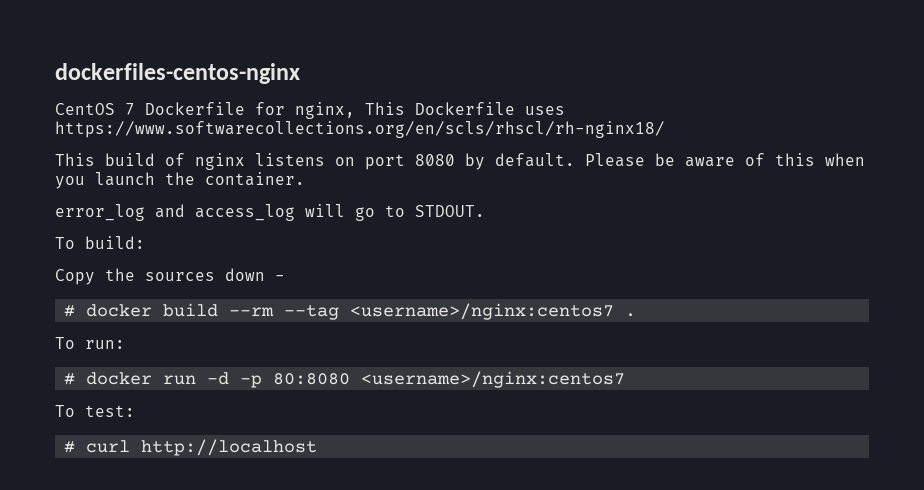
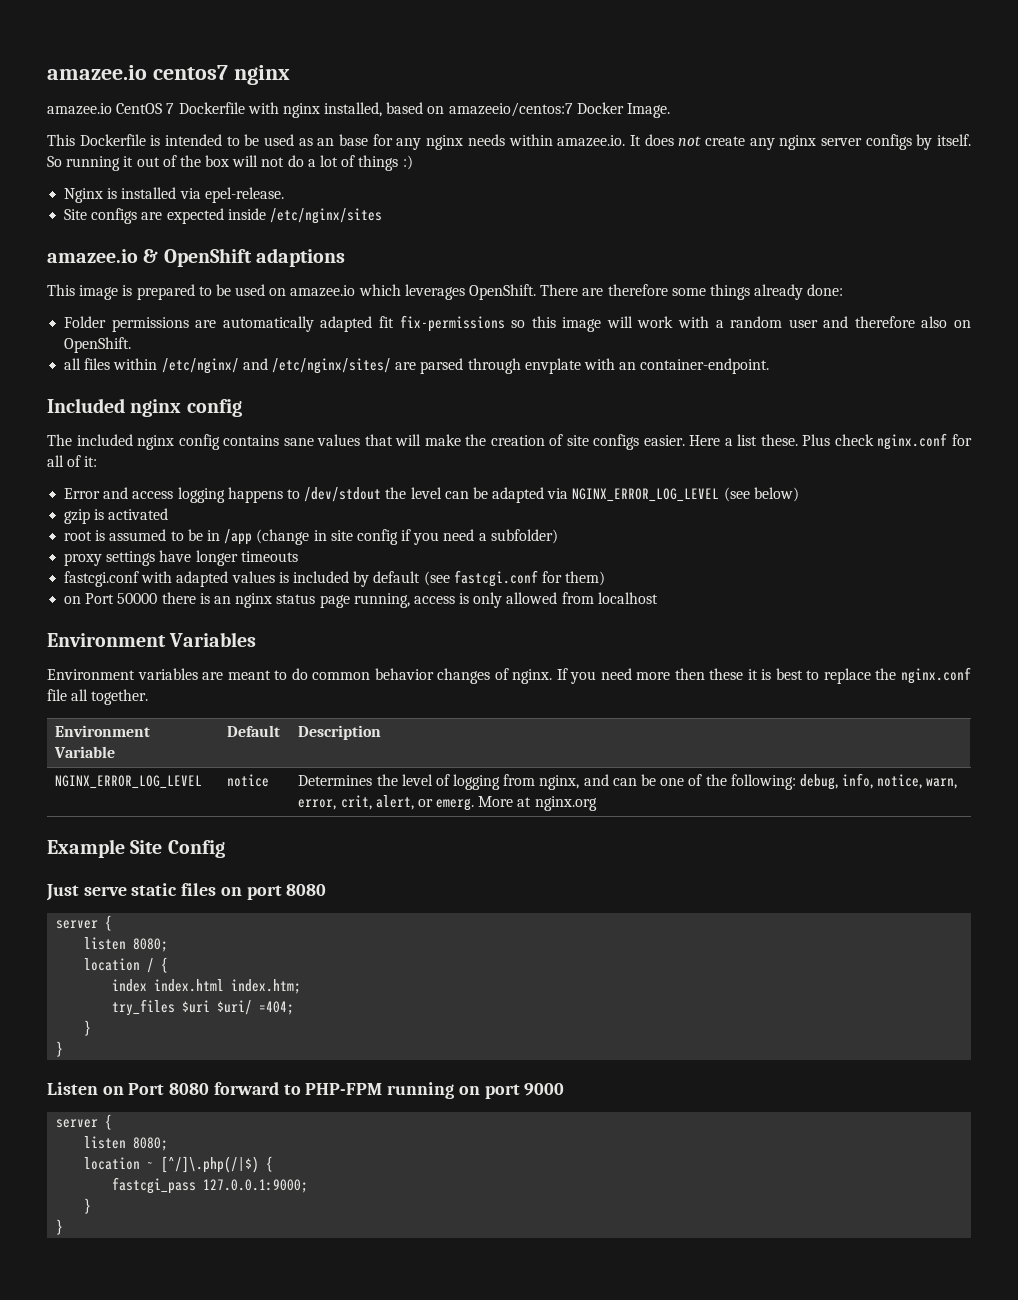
- dockerfiles-centos-nginx
- CentOS 7 Dockerfile for nginx, This Dockerfile uses https://www.softwarecollections.org/en/scls/rhscl/rh-nginx18/
- This build of nginx listens on port 8080 by default. Please be aware of this when you launch the container.
- error_log and access_log will go to STDOUT.
- To build:
- Copy the sources down -
- # docker build --rm --tag <username>/nginx:centos7 .
- To run:
- # docker run -d -p 80:8080 <username>/nginx:centos7
- To test:
- # curl http://localhost
+ amazee.io centos7 nginx
+ amazee.io CentOS 7 Dockerfile with nginx installed, based on amazeeio/centos:7 Docker Image.
+ This Dockerfile is intended to be used as an base for any nginx needs within amazee.io. It does not create any nginx server configs by itself. So running it out of the box will not do a lot of things :)
+ Nginx is installed via epel-release.
+ Site configs are expected inside /etc/nginx/sites
+ amazee.io & OpenShift adaptions
+ This image is prepared to be used on amazee.io which leverages OpenShift. There are therefore some things already done:
+ Folder permissions are automatically adapted fit fix-permissions so this image will work with a random user and therefore also on OpenShift.
+ all files within /etc/nginx/ and /etc/nginx/sites/ are parsed through envplate with an container-endpoint.
+ Included nginx config
+ The included nginx config contains sane values that will make the creation of site configs easier. Here a list these. Plus check nginx.conf for all of it:
+ Error and access logging happens to /dev/stdout the level can be adapted via NGINX_ERROR_LOG_LEVEL (see below)
+ gzip is activated
+ root is assumed to be in /app (change in site config if you need a subfolder)
+ proxy settings have longer timeouts
+ fastcgi.conf with adapted values is included by default (see fastcgi.conf for them)
+ on Port 50000 there is an nginx status page running, access is only allowed from localhost
+ Environment Variables
+ Environment variables are meant to do common behavior changes of nginx. If you need more then these it is best to replace the nginx.conf file all together.
+ Environment Variable | Default | Description
+ NGINX_ERROR_LOG_LEVEL | notice | Determines the level of logging from nginx, and can be one of the following: debug, info, notice, warn, error, crit, alert, or emerg. More at nginx.org
+ Example Site Config
+ Just serve static files on port 8080
+ server {
+ listen 8080;
+ location / {
+ index index.html index.htm;
+ try_files $uri $uri/ =404;
+ }
+ }
+ Listen on Port 8080 forward to PHP-FPM running on port 9000
+ server {
+ listen 8080;
+ location ~ [^/]\.php(/|$) {
+ fastcgi_pass 127.0.0.1:9000;
+ }
+ }

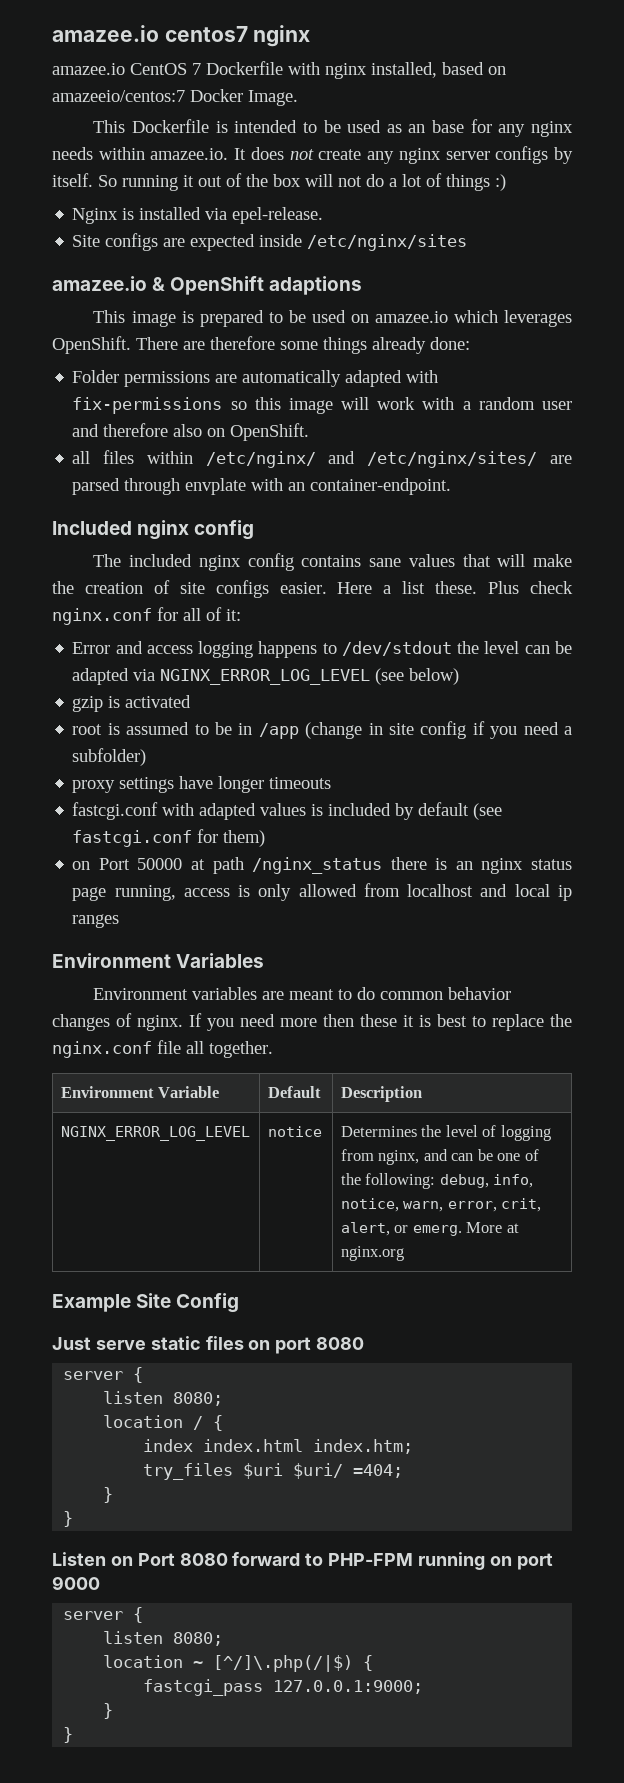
- Folder permissions are automatically adapted fit fix-permissions so this image will work with a random user and therefore also on OpenShift.
+ Folder permissions are automatically adapted with fix-permissions so this image will work with a random user and therefore also on OpenShift.
- on Port 50000 there is an nginx status page running, access is only allowed from localhost
+ on Port 50000 at path /nginx_status there is an nginx status page running, access is only allowed from localhost and local ip ranges

